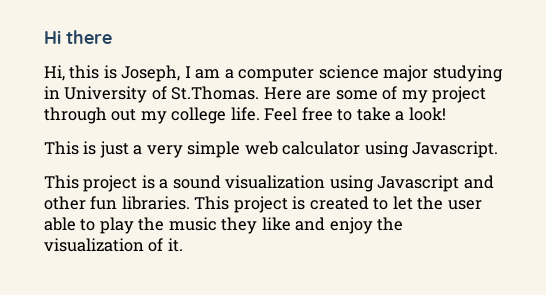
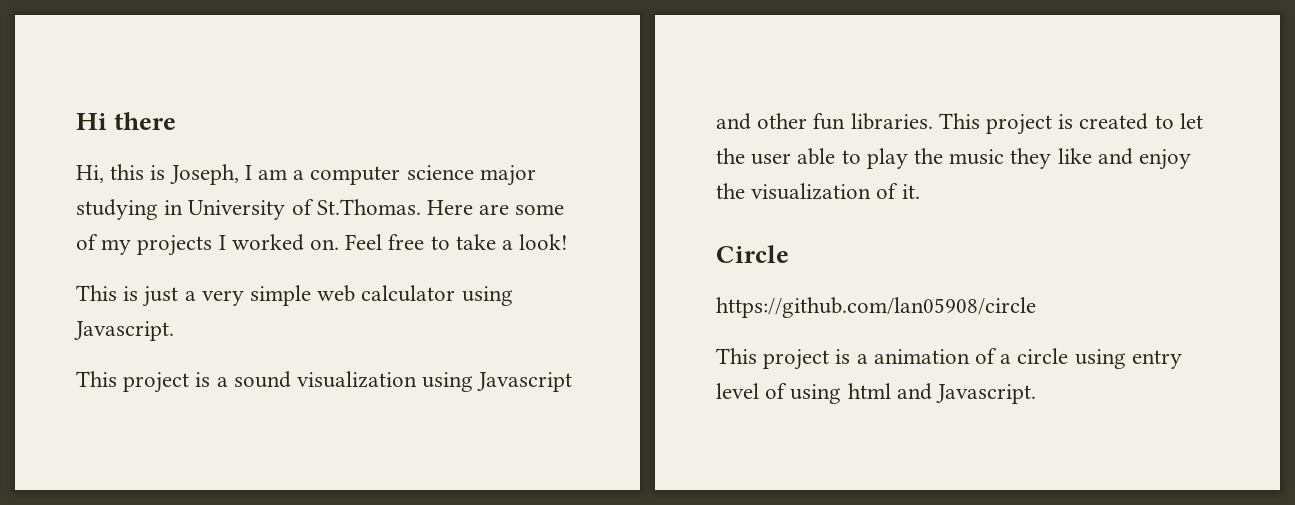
- Hi, this is Joseph, I am a computer science major studying in University of St.Thomas. Here are some of my project through out my college life.
+ Hi, this is Joseph, I am a computer science major studying in University of St.Thomas. Here are some of my projects I worked on.
+ Circle
+ https://github.com/lan05908/circle
+ This project is a animation of a circle using entry level of using html and Javascript.

